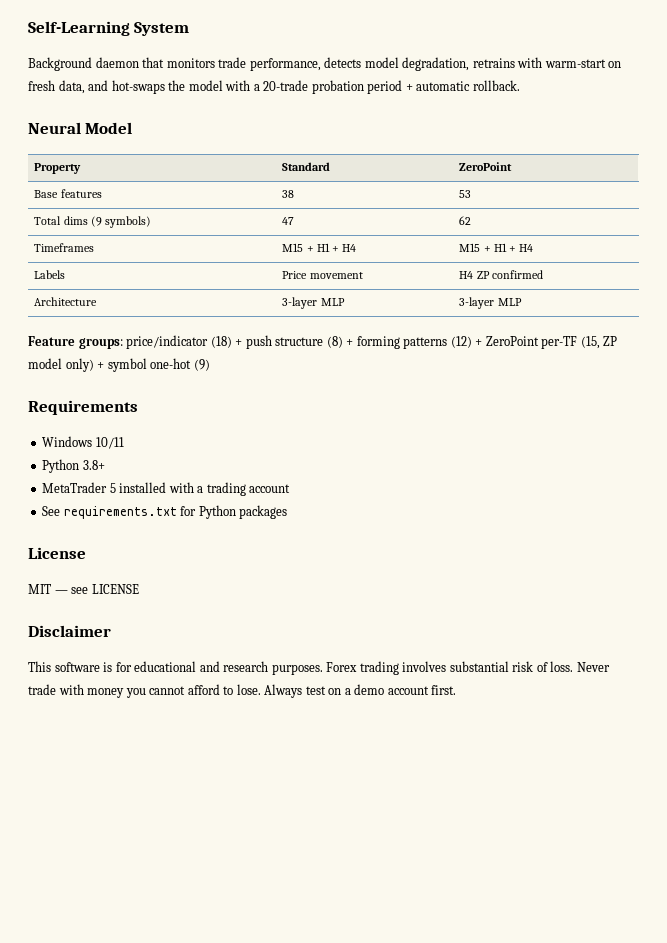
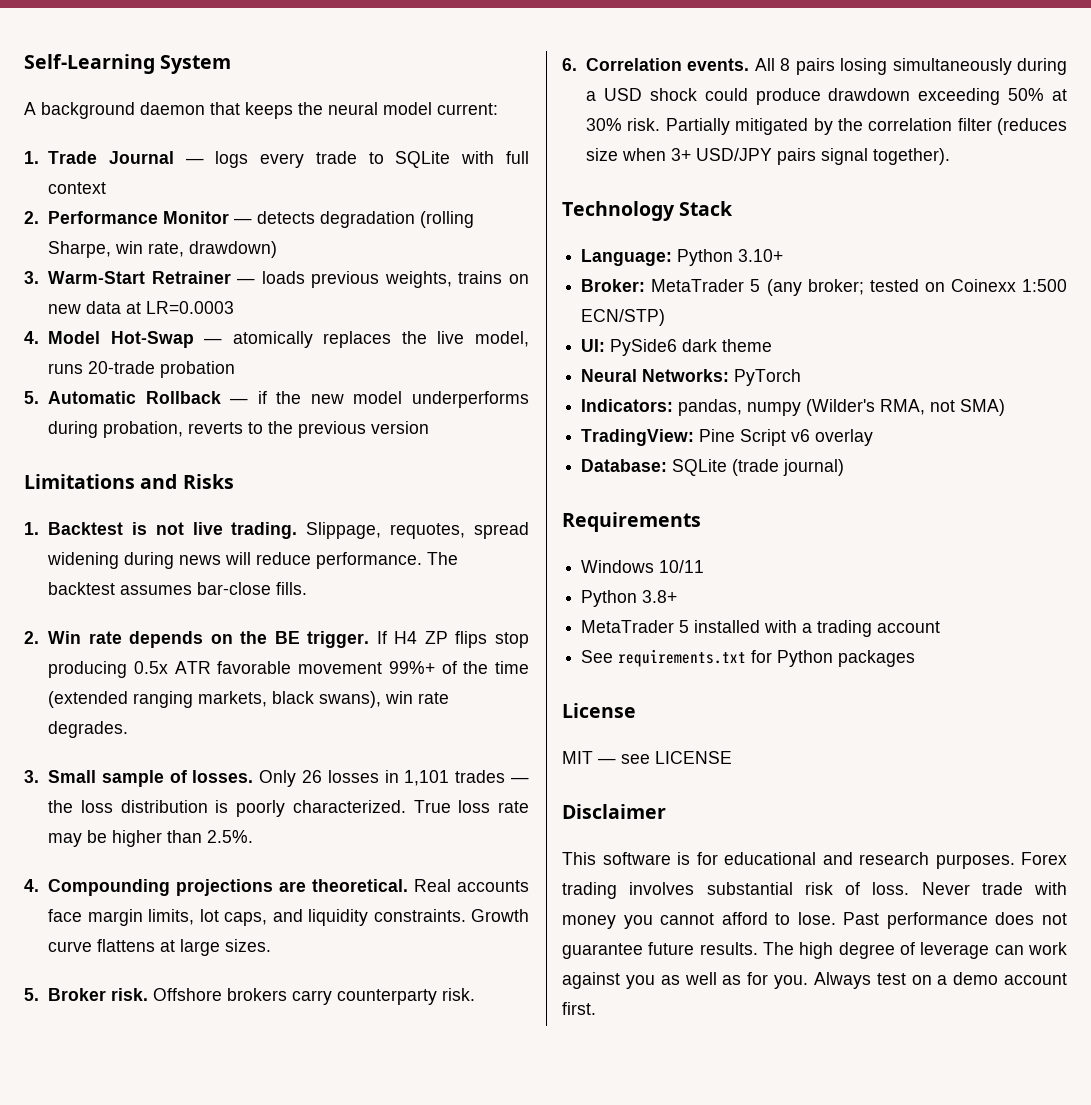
- Background daemon that monitors trade performance, detects model degradation, retrains with warm-start on fresh data, and hot-swaps the model with a 20-trade probation period + automatic rollback.
- Neural Model
- Property | Standard | ZeroPoint
- Base features | 38 | 53
- Total dims (9 symbols) | 47 | 62
- Timeframes | M15 + H1 + H4 | M15 + H1 + H4
- Labels | Price movement | H4 ZP confirmed
- Architecture | 3-layer MLP | 3-layer MLP
- Feature groups: price/indicator (18) + push structure (8) + forming patterns (12) + ZeroPoint per-TF (15, ZP model only) + symbol one-hot (9)
+ A background daemon that keeps the neural model current:
+ 1. Trade Journal — logs every trade to SQLite with full context
+ 2. Performance Monitor — detects degradation (rolling Sharpe, win rate, drawdown)
+ 3. Warm-Start Retrainer — loads previous weights, trains on new data at LR=0.0003
+ 4. Model Hot-Swap — atomically replaces the live model, runs 20-trade probation
+ 5. Automatic Rollback — if the new model underperforms during probation, reverts to the previous version
+ Limitations and Risks
+ 1. Backtest is not live trading. Slippage, requotes, spread widening during news will reduce performance. The backtest assumes bar-close fills.
+ 2. Win rate depends on the BE trigger. If H4 ZP flips stop producing 0.5x ATR favorable movement 99%+ of the time (extended ranging markets, black swans), win rate degrades.
+ 3. Small sample of losses. Only 26 losses in 1,101 trades — the loss distribution is poorly characterized. True loss rate may be higher than 2.5%.
+ 4. Compounding projections are theoretical. Real accounts face margin limits, lot caps, and liquidity constraints. Growth curve flattens at large sizes.
+ 5. Broker risk. Offshore brokers carry counterparty risk.
+ 6. Correlation events. All 8 pairs losing simultaneously during a USD shock could produce drawdown exceeding 50% at 30% risk. Partially mitigated by the correlation filter (reduces size when 3+ USD/JPY pairs signal together).
+ Technology Stack
+ Language: Python 3.10+
+ Broker: MetaTrader 5 (any broker; tested on Coinexx 1:500 ECN/STP)
+ UI: PySide6 dark theme
+ Neural Networks: PyTorch
+ Indicators: pandas, numpy (Wilder's RMA, not SMA)
+ TradingView: Pine Script v6 overlay
+ Database: SQLite (trade journal)
+ Past performance does not guarantee future results. The high degree of leverage can work against you as well as for you.

